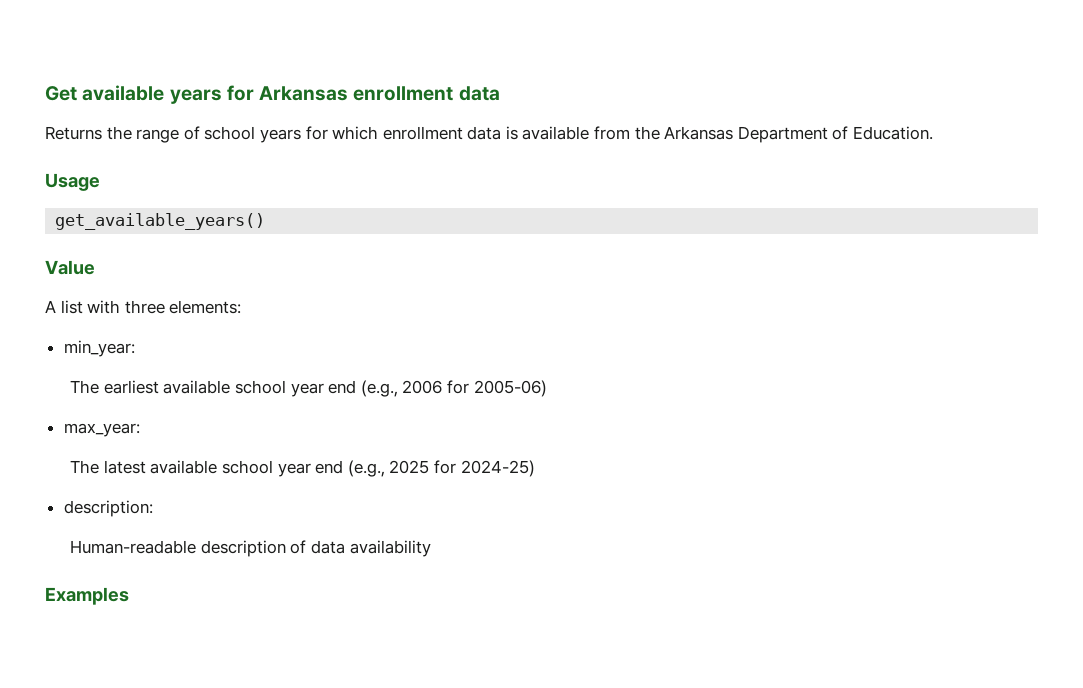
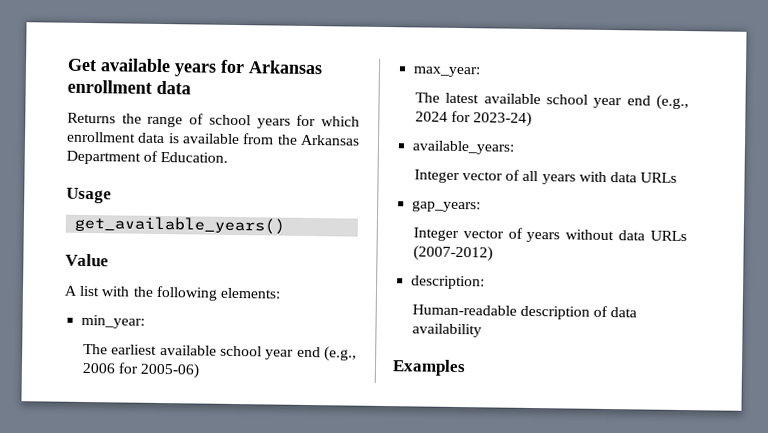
- A list with three elements:
+ A list with the following elements:
- The latest available school year end (e.g., 2025 for 2024-25)
+ The latest available school year end (e.g., 2024 for 2023-24)
+ available_years:
+ Integer vector of all years with data URLs
+ gap_years:
+ Integer vector of years without data URLs (2007-2012)

